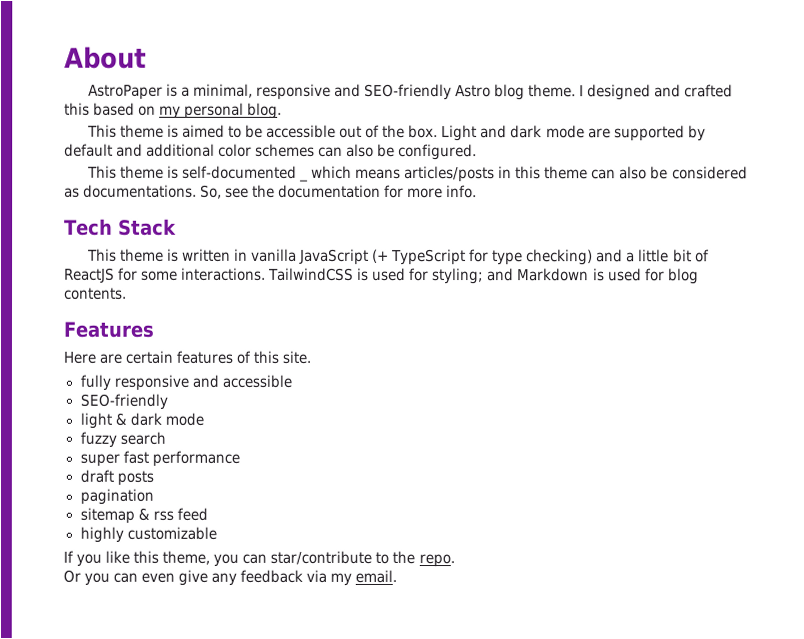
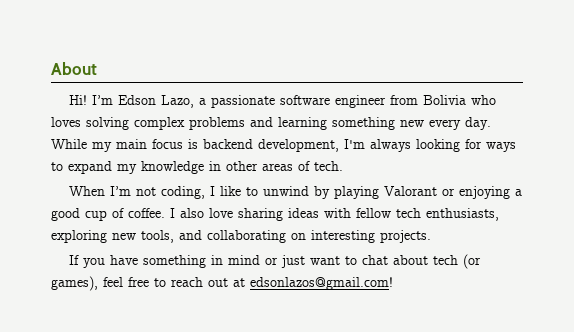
- AstroPaper is a minimal, responsive and SEO-friendly Astro blog theme. I designed and crafted this based on my personal blog.
- This theme is aimed to be accessible out of the box. Light and dark mode are supported by default and additional color schemes can also be configured.
- This theme is self-documented _ which means articles/posts in this theme can also be considered as documentations. So, see the documentation for more info.
- Tech Stack
- This theme is written in vanilla JavaScript (+ TypeScript for type checking) and a little bit of ReactJS for some interactions. TailwindCSS is used for styling; and Markdown is used for blog contents.
- Features
- Here are certain features of this site.
- fully responsive and accessible
- SEO-friendly
- light & dark mode
- fuzzy search
- super fast performance
- draft posts
- pagination
- sitemap & rss feed
- highly customizable
- If you like this theme, you can star/contribute to the repo.
- Or you can even give any feedback via my email.
+ Hi! I’m Edson Lazo, a passionate software engineer from Bolivia who loves solving complex problems and learning something new every day. While my main focus is backend development, I'm always looking for ways to expand my knowledge in other areas of tech.
+ When I’m not coding, I like to unwind by playing Valorant or enjoying a good cup of coffee. I also love sharing ideas with fellow tech enthusiasts, exploring new tools, and collaborating on interesting projects.
+ If you have something in mind or just want to chat about tech (or games), feel free to reach out at edsonlazos@gmail.com!

